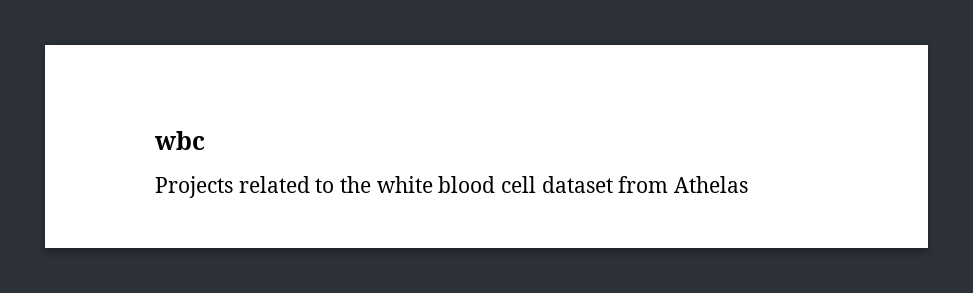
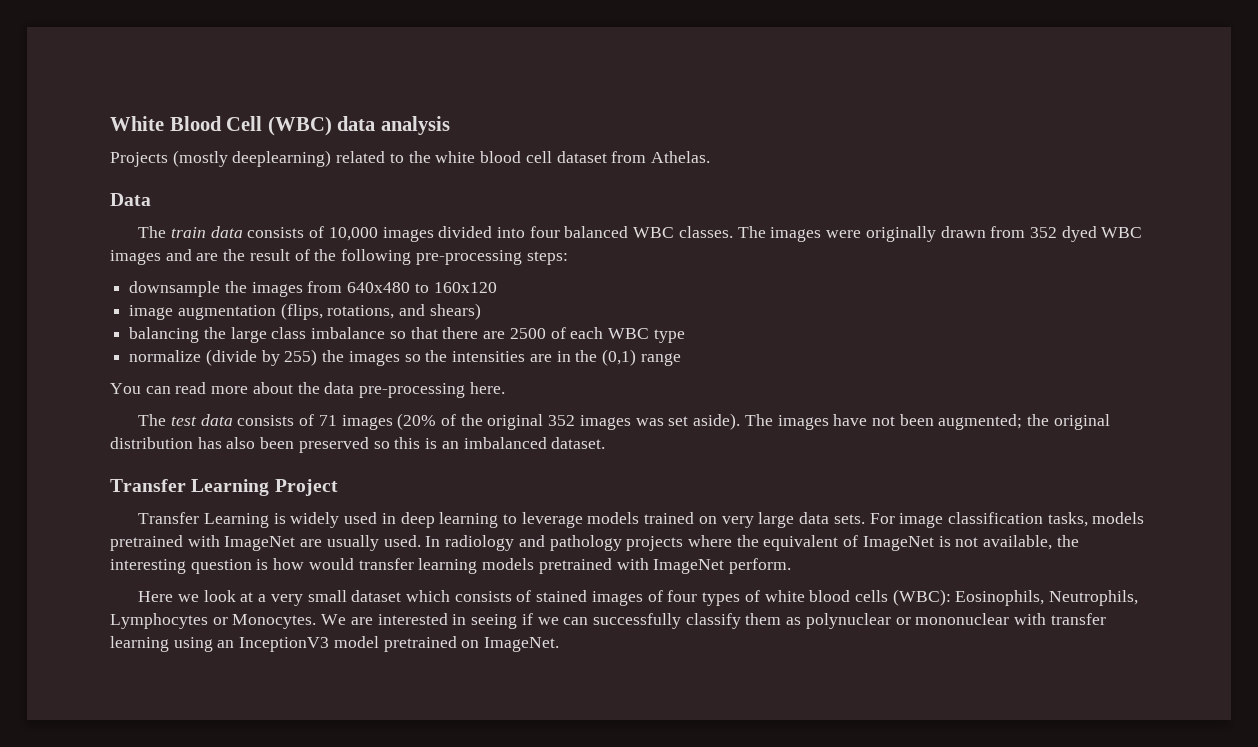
- wbc
+ White Blood Cell (WBC) data analysis
- Projects related to the white blood cell dataset from Athelas
+ Projects (mostly deeplearning) related to the white blood cell dataset from Athelas.
+ Data
+ The train data consists of 10,000 images divided into four balanced WBC classes. The images were originally drawn from 352 dyed WBC images and are the result of the following pre-processing steps:
+ downsample the images from 640x480 to 160x120
+ image augmentation (flips, rotations, and shears)
+ balancing the large class imbalance so that there are 2500 of each WBC type
+ normalize (divide by 255) the images so the intensities are in the (0,1) range
+ You can read more about the data pre-processing here.
+ The test data consists of 71 images (20% of the original 352 images was set aside). The images have not been augmented; the original distribution has also been preserved so this is an imbalanced dataset.
+ Transfer Learning Project
+ Transfer Learning is widely used in deep learning to leverage models trained on very large data sets. For image classification tasks, models pretrained with ImageNet are usually used. In radiology and pathology projects where the equivalent of ImageNet is not available, the interesting question is how would transfer learning models pretrained with ImageNet perform.
+ Here we look at a very small dataset which consists of stained images of four types of white blood cells (WBC): Eosinophils, Neutrophils, Lymphocytes or Monocytes. We are interested in seeing if we can successfully classify them as polynuclear or mononuclear with transfer learning using an InceptionV3 model pretrained on ImageNet.

